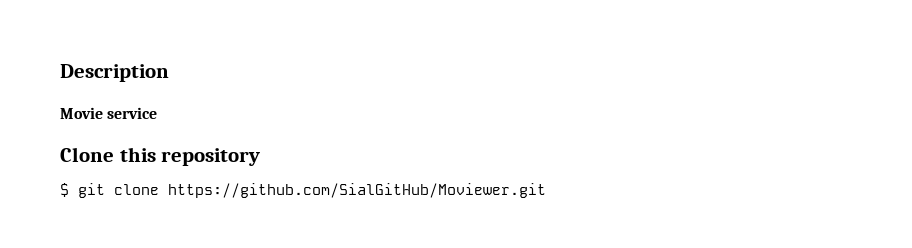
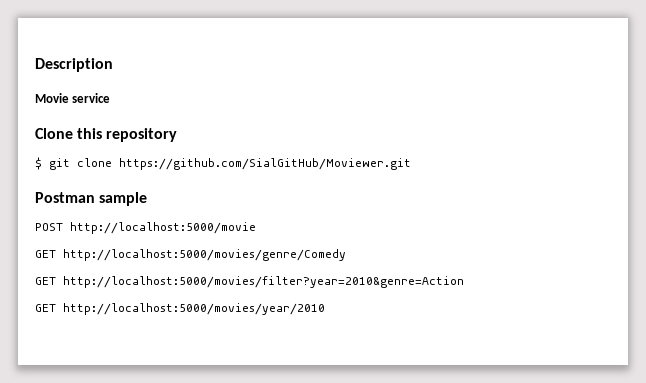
+ Postman sample
+ POST http://localhost:5000/movie
+ GET http://localhost:5000/movies/genre/Comedy
+ GET http://localhost:5000/movies/filter?year=2010&genre=Action
+ GET http://localhost:5000/movies/year/2010

